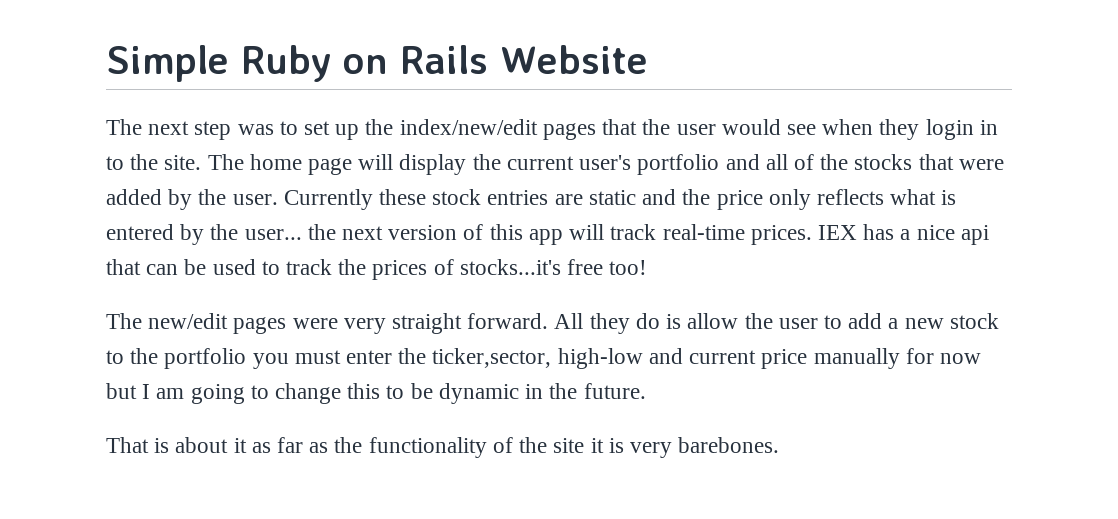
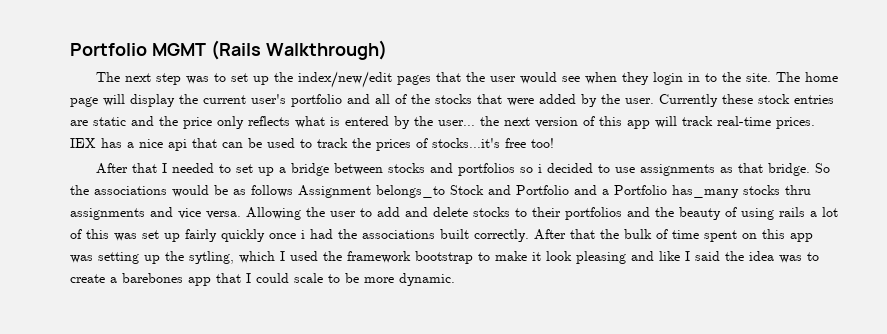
- Simple Ruby on Rails Website
+ Portfolio MGMT (Rails Walkthrough)
- The new/edit pages were very straight forward. All they do is allow the user to add a new stock to the portfolio you must enter the ticker,sector, high-low and current price manually for now but I am going to change this to be dynamic in the future.
- That is about it as far as the functionality of the site it is very barebones.
+ After that I needed to set up a bridge between stocks and portfolios so i decided to use assignments as that bridge. So the associations would be as follows Assignment belongs_to Stock and Portfolio and a Portfolio has_many stocks thru assignments and vice versa. Allowing the user to add and delete stocks to their portfolios and the beauty of using rails a lot of this was set up fairly quickly once i had the associations built correctly. After that the bulk of time spent on this app was setting up the sytling, which I used the framework bootstrap to make it look pleasing and like I said the idea was to create a barebones app that I could scale to be more dynamic.

